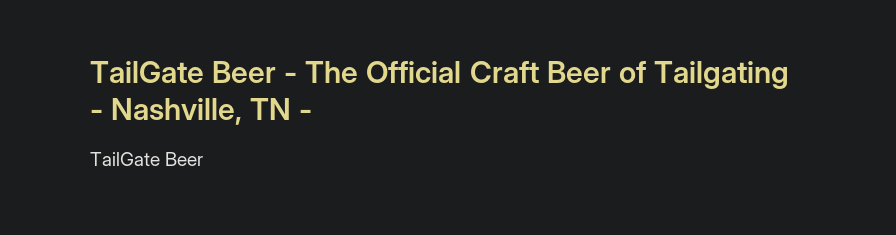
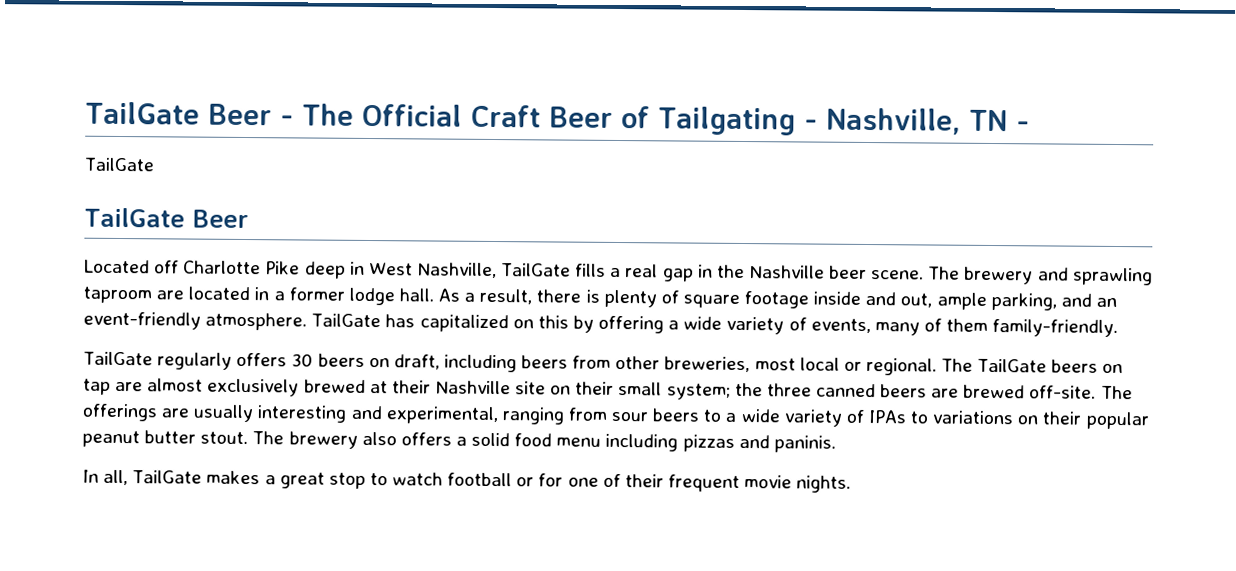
  TailGate Beer - The Official Craft Beer of Tailgating - Nashville, TN -
+ TailGate
  TailGate Beer
+ Located off Charlotte Pike deep in West Nashville, TailGate fills a real gap in the Nashville beer scene. The brewery and sprawling taproom are located in a former lodge hall. As a result, there is plenty of square footage inside and out, ample parking, and an event-friendly atmosphere. TailGate has capitalized on this by offering a wide variety of events, many of them family-friendly.
+ TailGate regularly offers 30 beers on draft, including beers from other breweries, most local or regional. The TailGate beers on tap are almost exclusively brewed at their Nashville site on their small system; the three canned beers are brewed off-site. The offerings are usually interesting and experimental, ranging from sour beers to a wide variety of IPAs to variations on their popular peanut butter stout. The brewery also offers a solid food menu including pizzas and paninis.
+ In all, TailGate makes a great stop to watch football or for one of their frequent movie nights.

